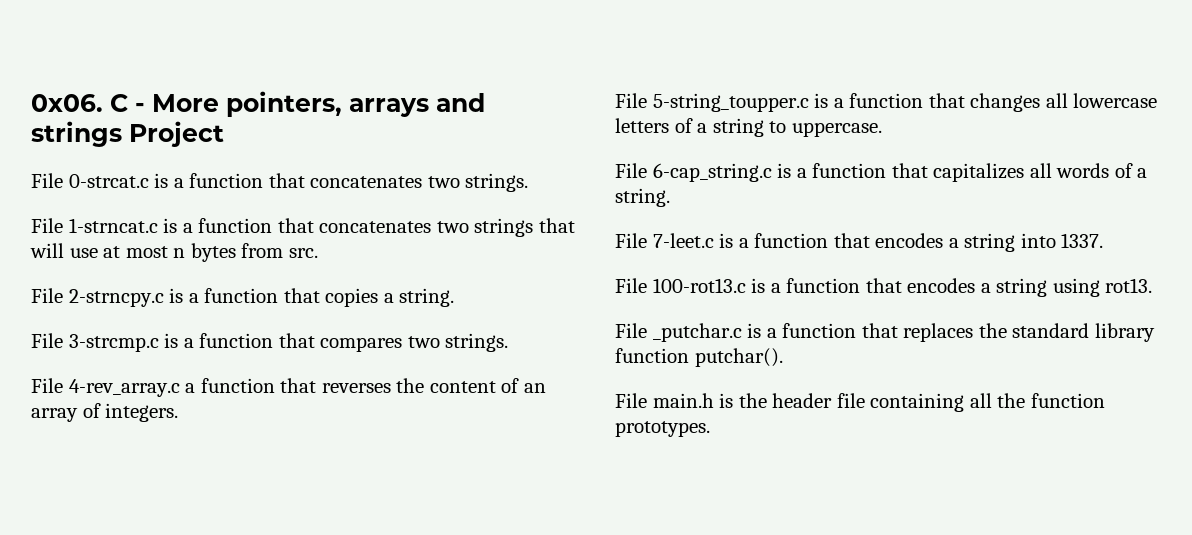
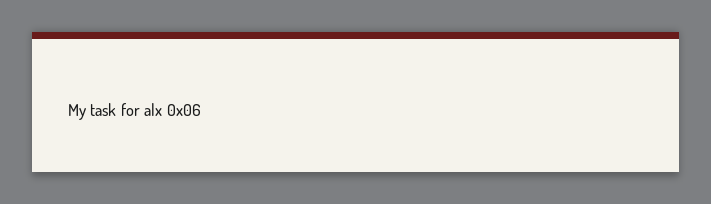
- 0x06. C - More pointers, arrays and strings Project
- File 0-strcat.c is a function that concatenates two strings.
- File 1-strncat.c is a function that concatenates two strings that will use at most n bytes from src.
- File 2-strncpy.c is a function that copies a string.
- File 3-strcmp.c is a function that compares two strings.
- File 4-rev_array.c a function that reverses the content of an array of integers.
- File 5-string_toupper.c is a function that changes all lowercase letters of a string to uppercase.
- File 6-cap_string.c is a function that capitalizes all words of a string.
- File 7-leet.c is a function that encodes a string into 1337.
- File 100-rot13.c is a function that encodes a string using rot13.
- File _putchar.c is a function that replaces the standard library function putchar().
- File main.h is the header file containing all the function prototypes.
+ My task for alx 0x06

